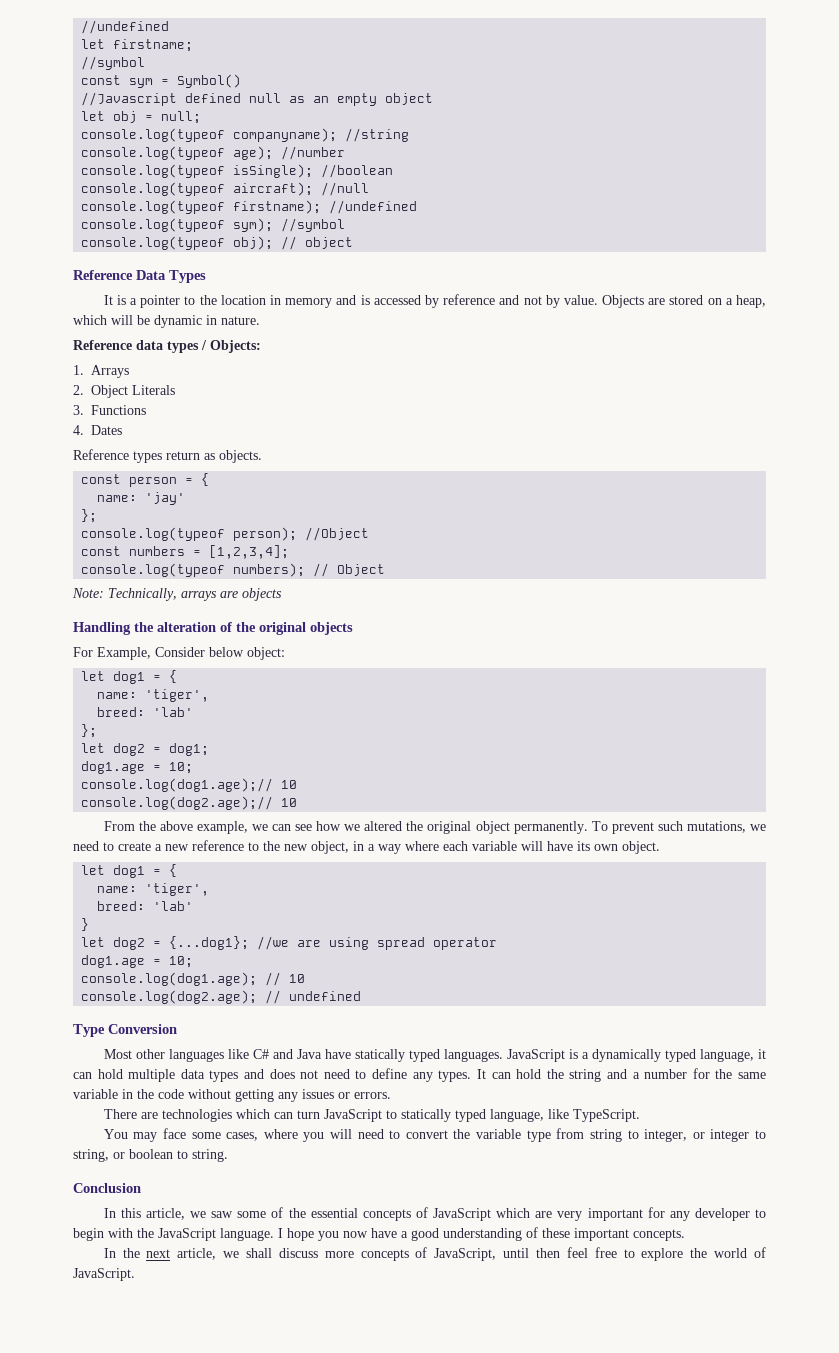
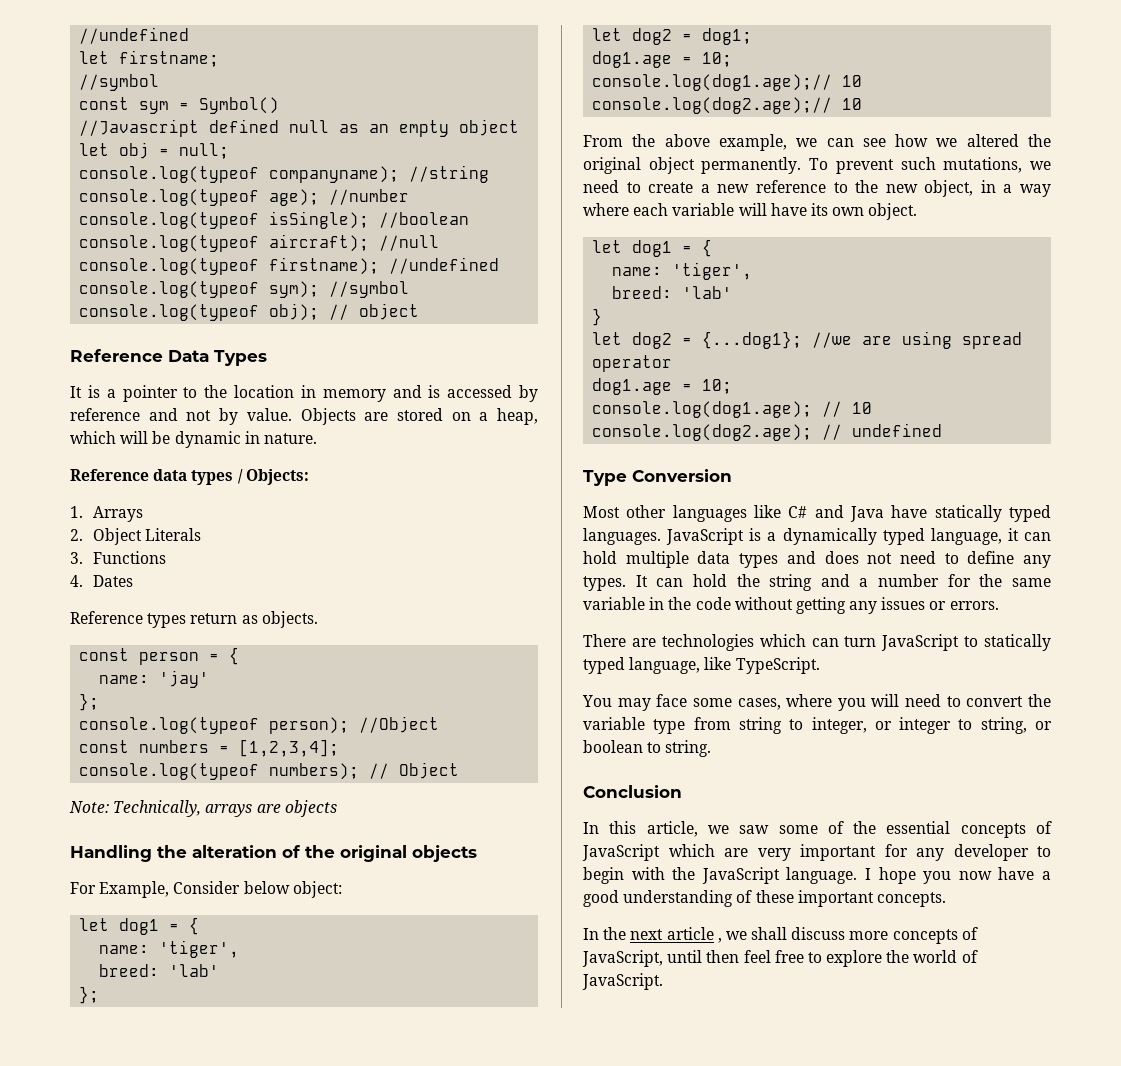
- In the next article, we shall discuss more concepts of JavaScript, until then feel free to explore the world of JavaScript.
+ In the next article , we shall discuss more concepts of JavaScript, until then feel free to explore the world of JavaScript.

